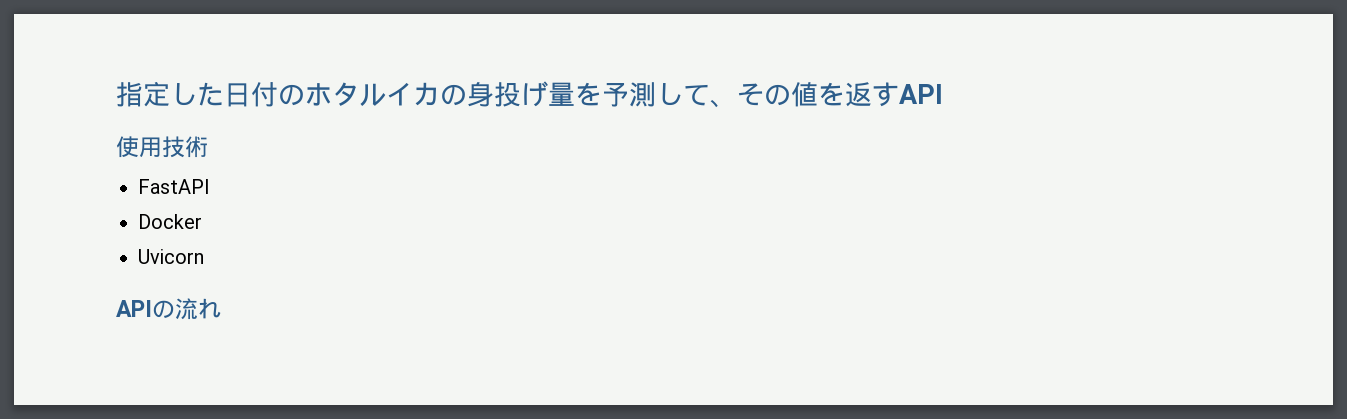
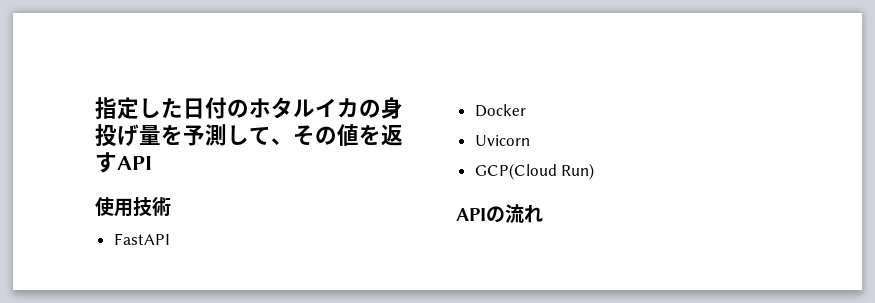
+ GCP(Cloud Run)

